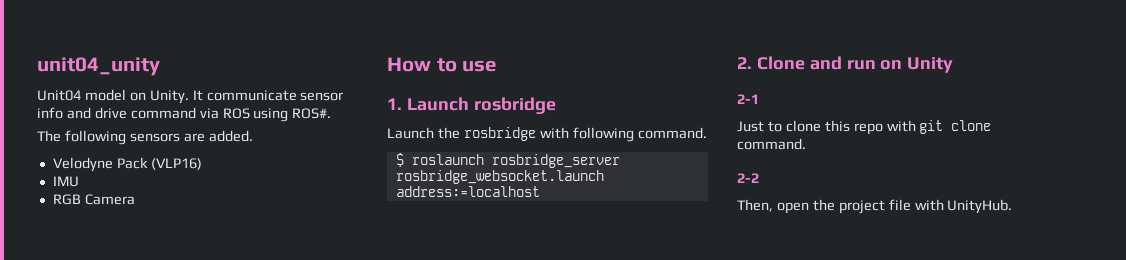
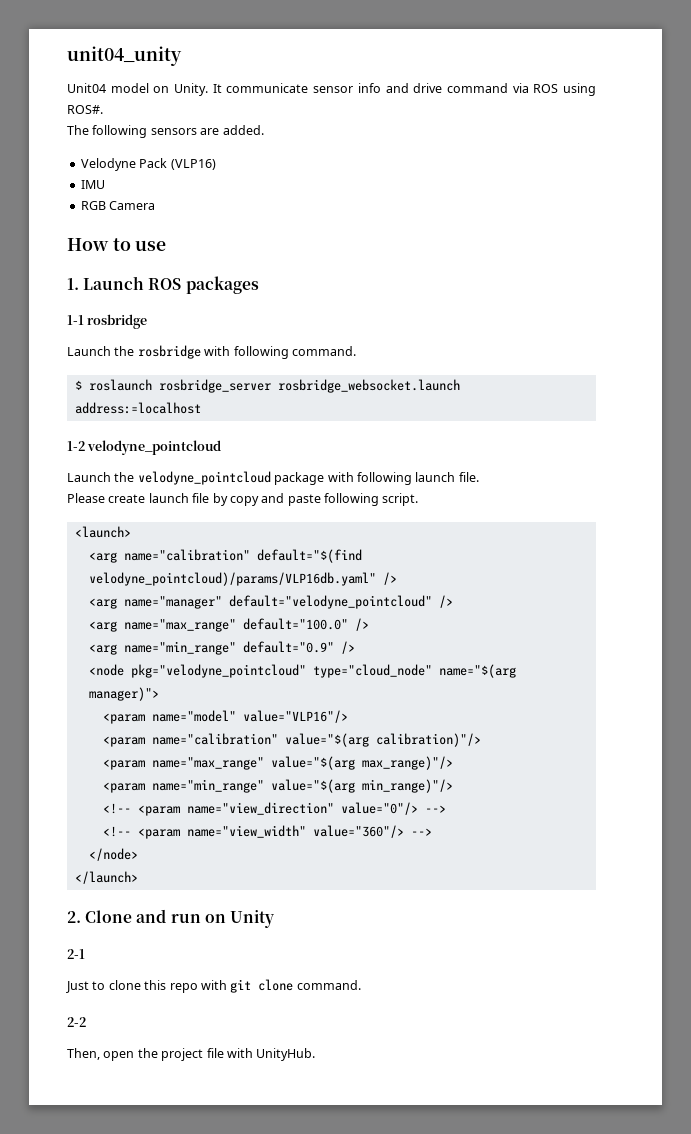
- 1. Launch rosbridge
+ 1. Launch ROS packages
+ 1-1 rosbridge
+ 1-2 velodyne_pointcloud
+ Launch the velodyne_pointcloud package with following launch file.
+ Please create launch file by copy and paste following script.
+ <launch>
+ <arg name="calibration" default="$(find velodyne_pointcloud)/params/VLP16db.yaml" />
+ <arg name="manager" default="velodyne_pointcloud" />
+ <arg name="max_range" default="100.0" />
+ <arg name="min_range" default="0.9" />
+ <node pkg="velodyne_pointcloud" type="cloud_node" name="$(arg manager)">
+ <param name="model" value="VLP16"/>
+ <param name="calibration" value="$(arg calibration)"/>
+ <param name="max_range" value="$(arg max_range)"/>
+ <param name="min_range" value="$(arg min_range)"/>
+ <!-- <param name="view_direction" value="0"/> -->
+ <!-- <param name="view_width" value="360"/> -->
+ </node>
+ </launch>

